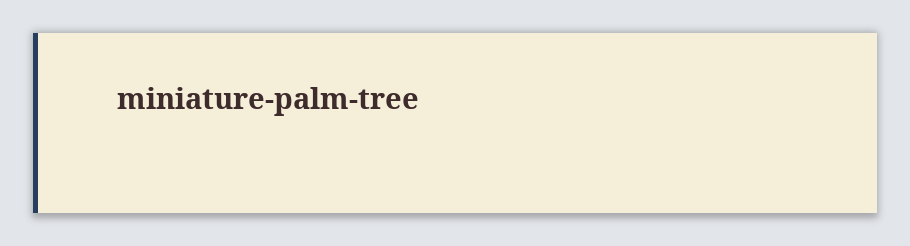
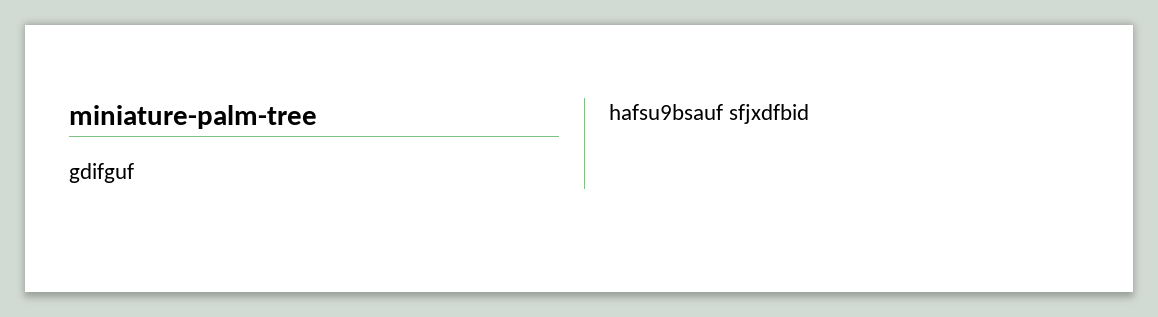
+ gdifguf
+ hafsu9bsauf sfjxdfbid

